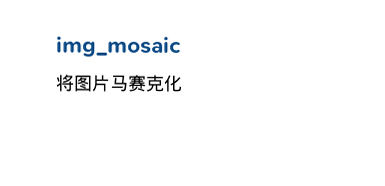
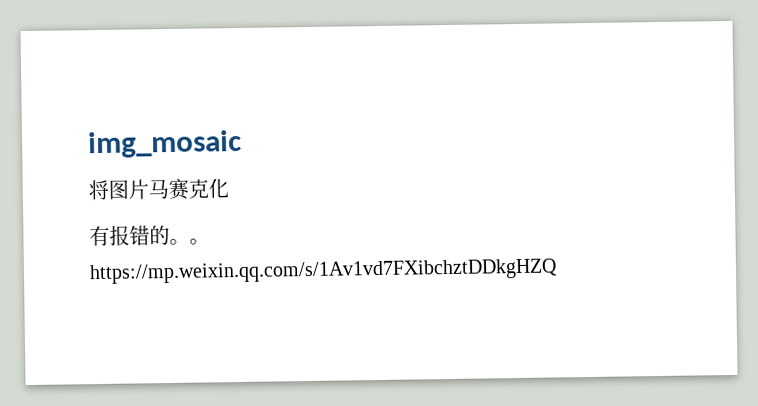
+ 有报错的。。https://mp.weixin.qq.com/s/1Av1vd7FXibchztDDkgHZQ

